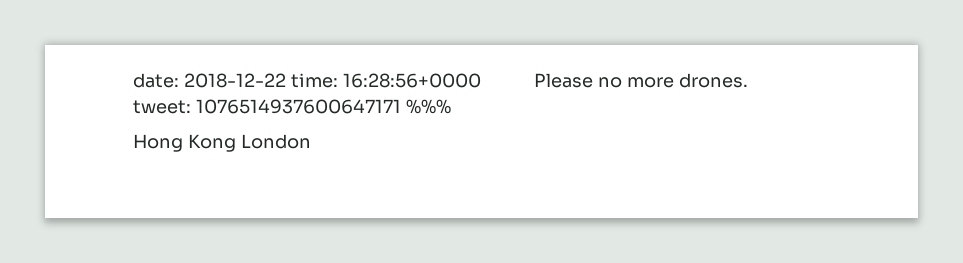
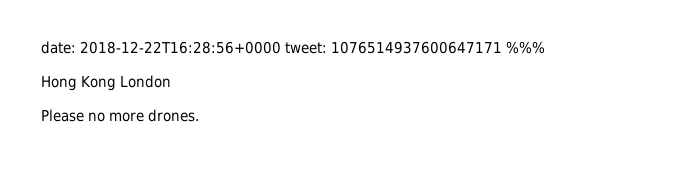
- date: 2018-12-22 time: 16:28:56+0000 tweet: 1076514937600647171 %%%
+ date: 2018-12-22T16:28:56+0000 tweet: 1076514937600647171 %%%

